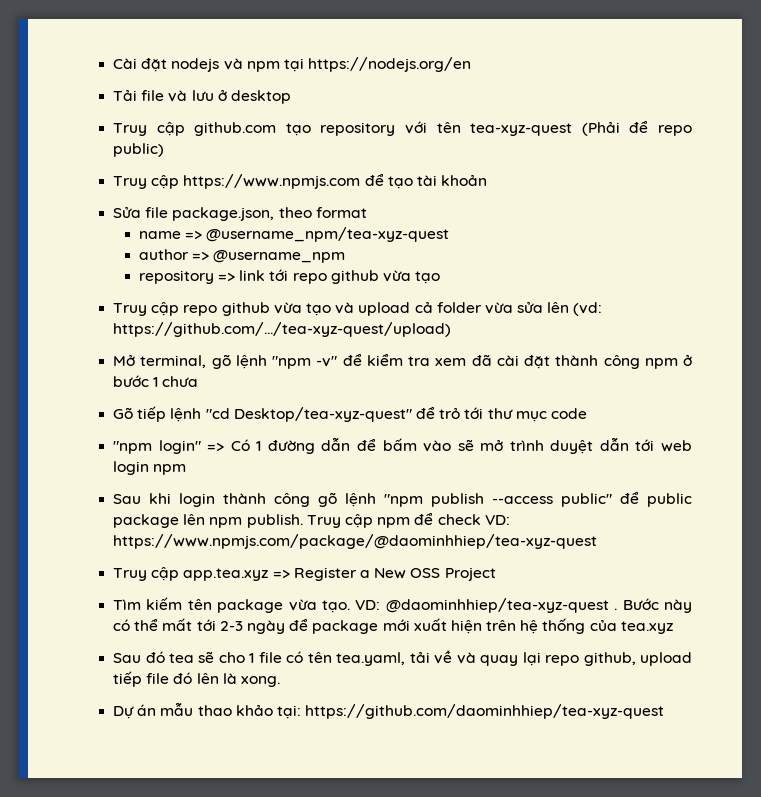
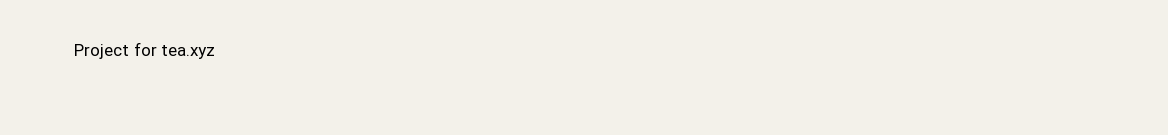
- Cài đặt nodejs và npm tại https://nodejs.org/en
- Tải file và lưu ở desktop
- Truy cập github.com tạo repository với tên tea-xyz-quest (Phải để repo public)
- Truy cập https://www.npmjs.com để tạo tài khoản
- Sửa file package.json, theo format
- name => @username_npm/tea-xyz-quest
- author => @username_npm
- repository => link tới repo github vừa tạo
- Truy cập repo github vừa tạo và upload cả folder vừa sửa lên (vd: https://github.com/.../tea-xyz-quest/upload)
- Mở terminal, gõ lệnh "npm -v" để kiểm tra xem đã cài đặt thành công npm ở bước 1 chưa
- Gõ tiếp lệnh "cd Desktop/tea-xyz-quest" để trỏ tới thư mục code
- "npm login" => Có 1 đường dẫn để bấm vào sẽ mở trình duyệt dẫn tới web login npm
- Sau khi login thành công gõ lệnh "npm publish --access public" để public package lên npm publish. Truy cập npm để check VD: https://www.npmjs.com/package/@daominhhiep/tea-xyz-quest
- Truy cập app.tea.xyz => Register a New OSS Project
- Tìm kiếm tên package vừa tạo. VD: @daominhhiep/tea-xyz-quest . Bước này có thể mất tới 2-3 ngày để package mới xuất hiện trên hệ thống của tea.xyz
- Sau đó tea sẽ cho 1 file có tên tea.yaml, tải về và quay lại repo github, upload tiếp file đó lên là xong.
- Dự án mẫu thao khảo tại: https://github.com/daominhhiep/tea-xyz-quest
+ Project for tea.xyz

